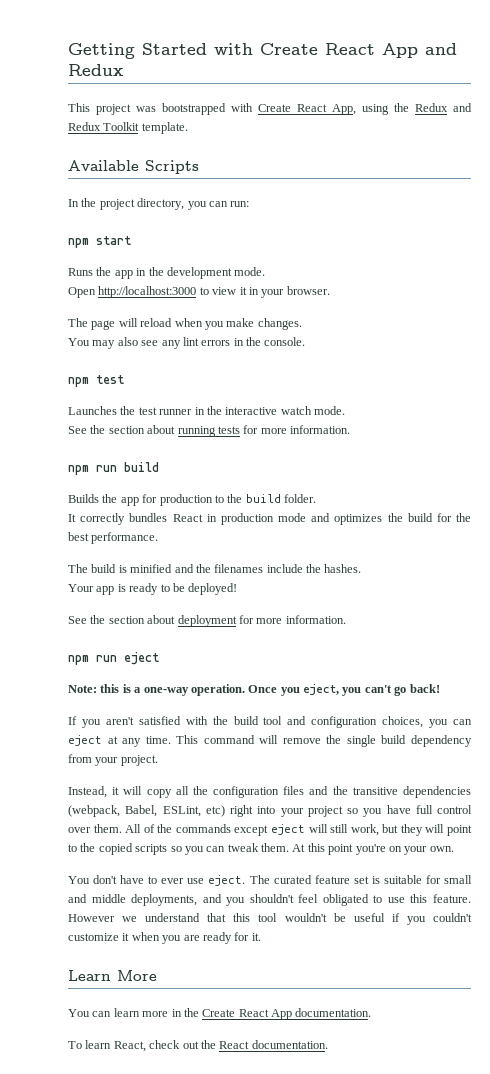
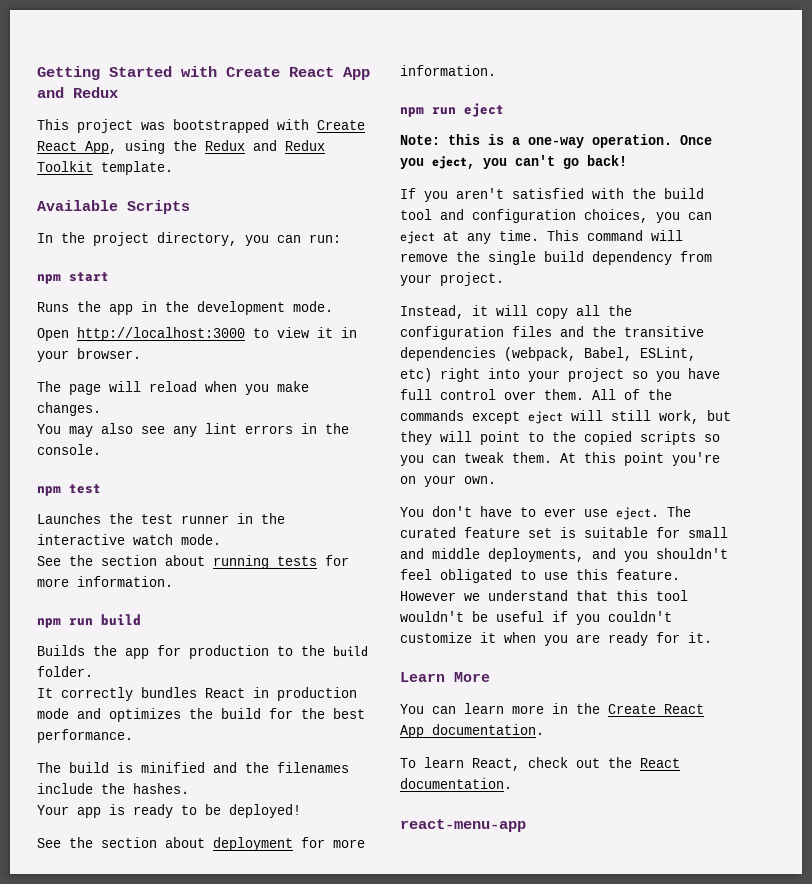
+ react-menu-app

